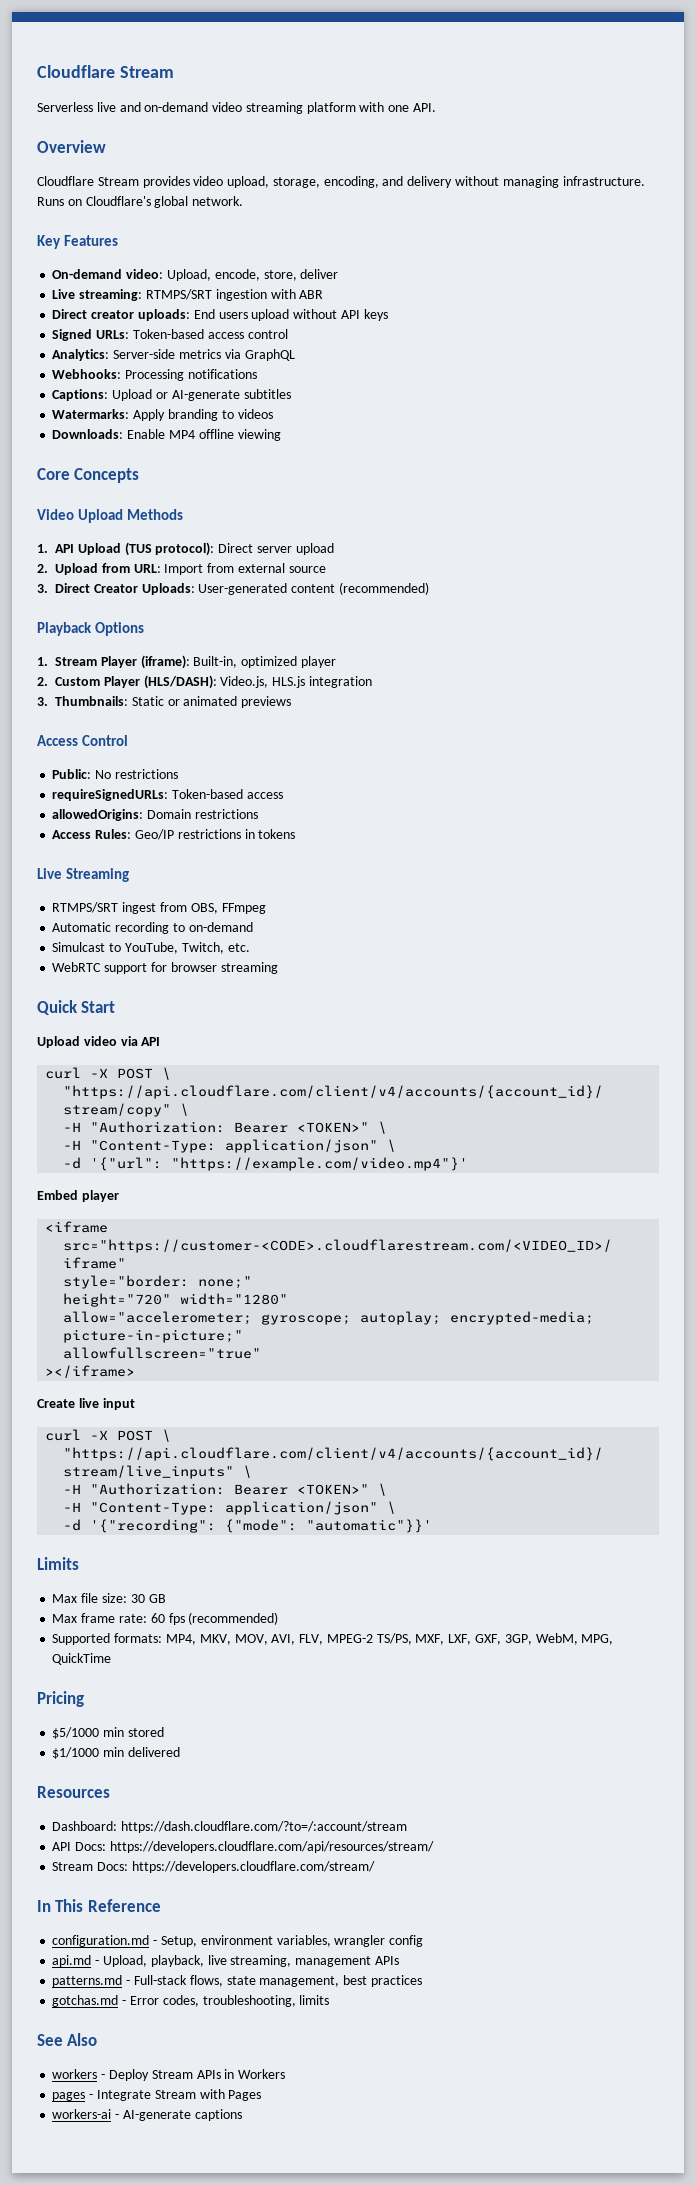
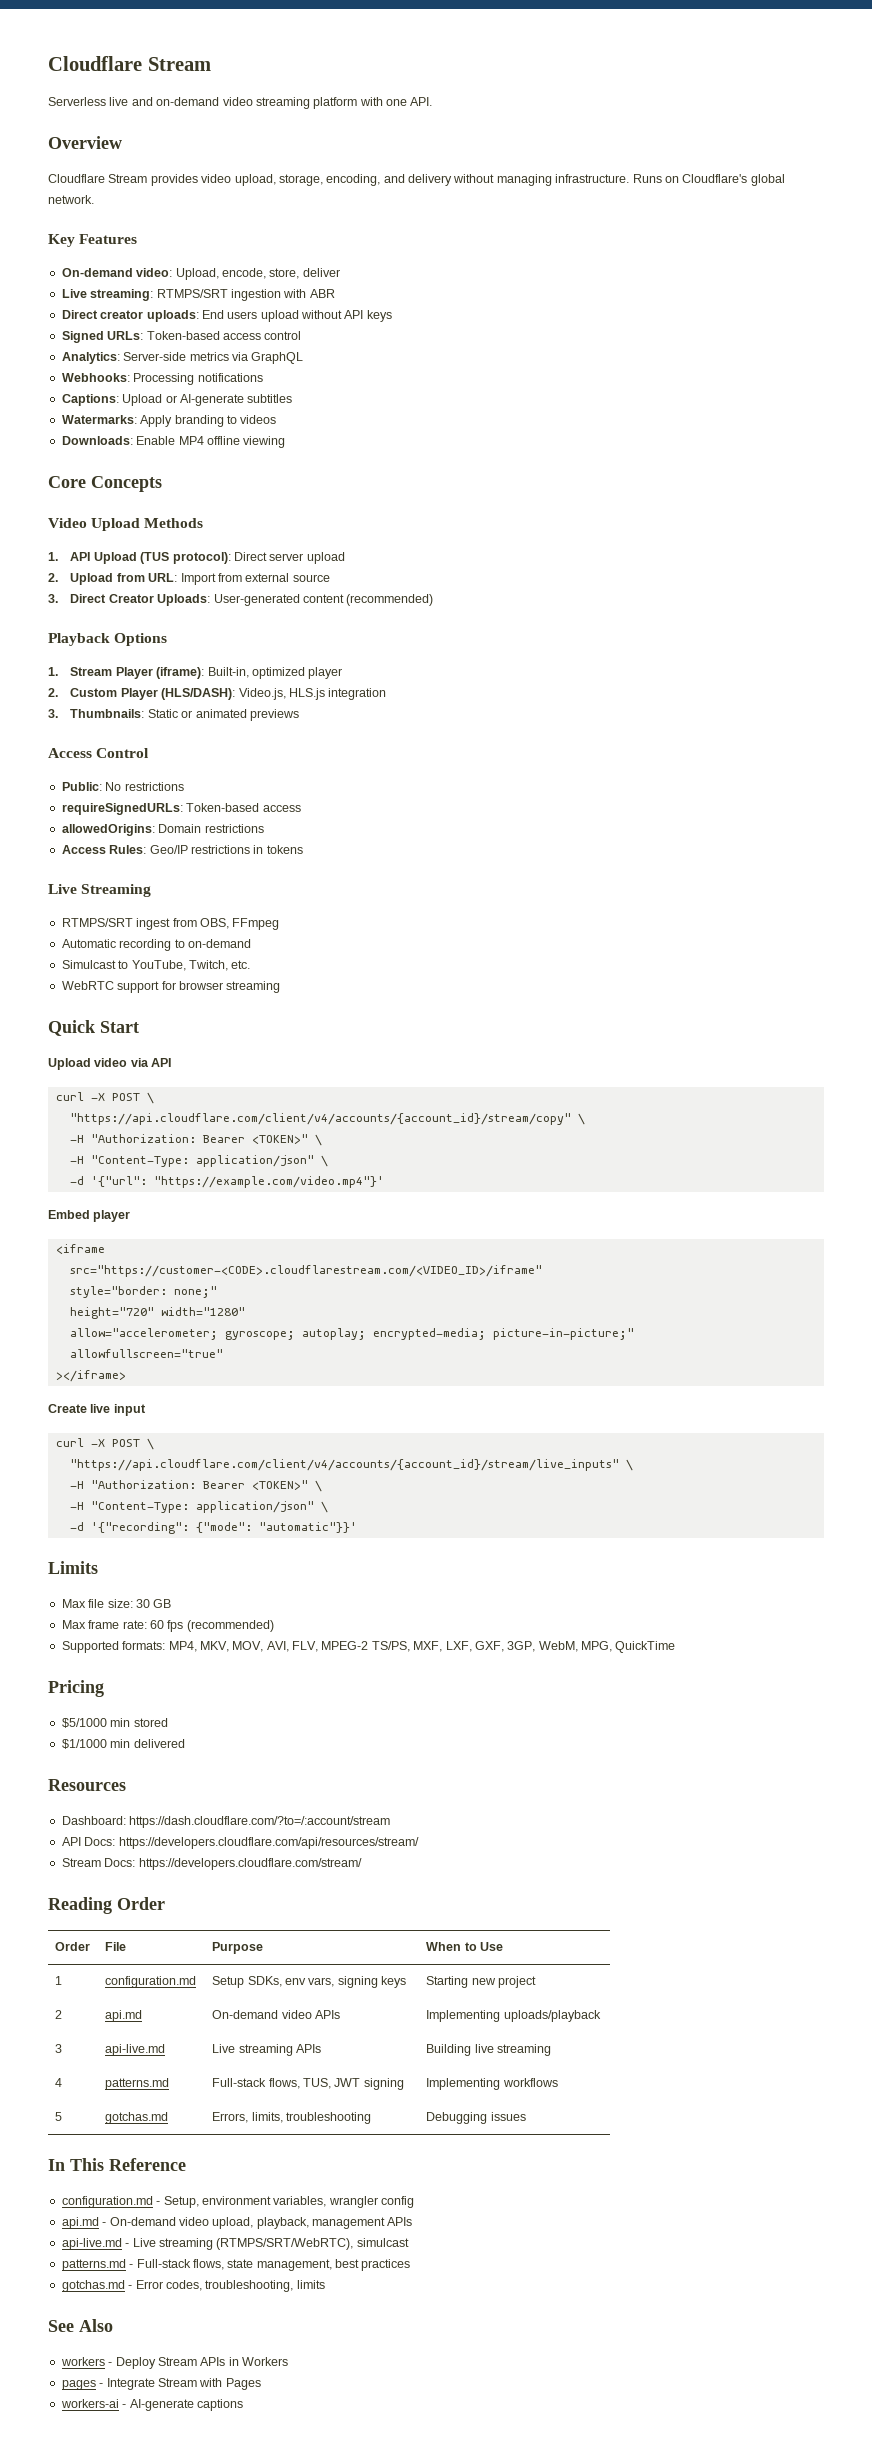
+ Reading Order
+ Order | File | Purpose | When to Use
+ 1 | configuration.md | Setup SDKs, env vars, signing keys | Starting new project
+ 2 | api.md | On-demand video APIs | Implementing uploads/playback
+ 3 | api-live.md | Live streaming APIs | Building live streaming
+ 4 | patterns.md | Full-stack flows, TUS, JWT signing | Implementing workflows
+ 5 | gotchas.md | Errors, limits, troubleshooting | Debugging issues
- api.md - Upload, playback, live streaming, management APIs
+ api.md - On-demand video upload, playback, management APIs
+ api-live.md - Live streaming (RTMPS/SRT/WebRTC), simulcast

